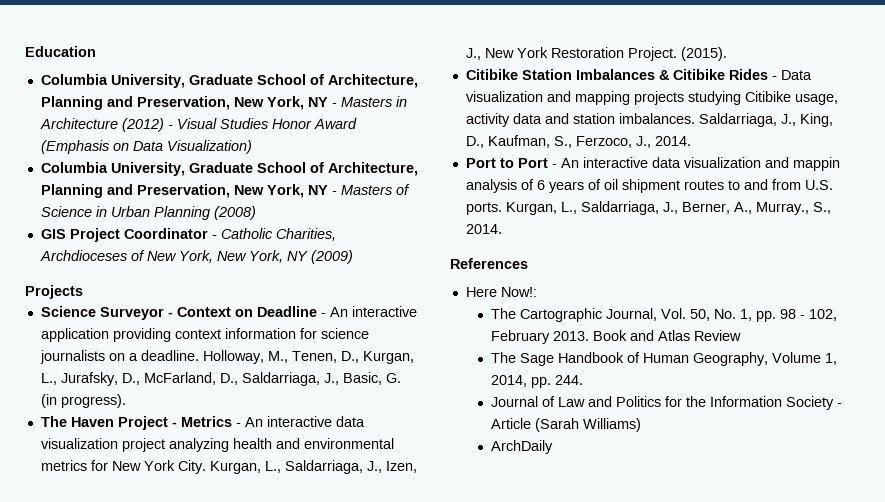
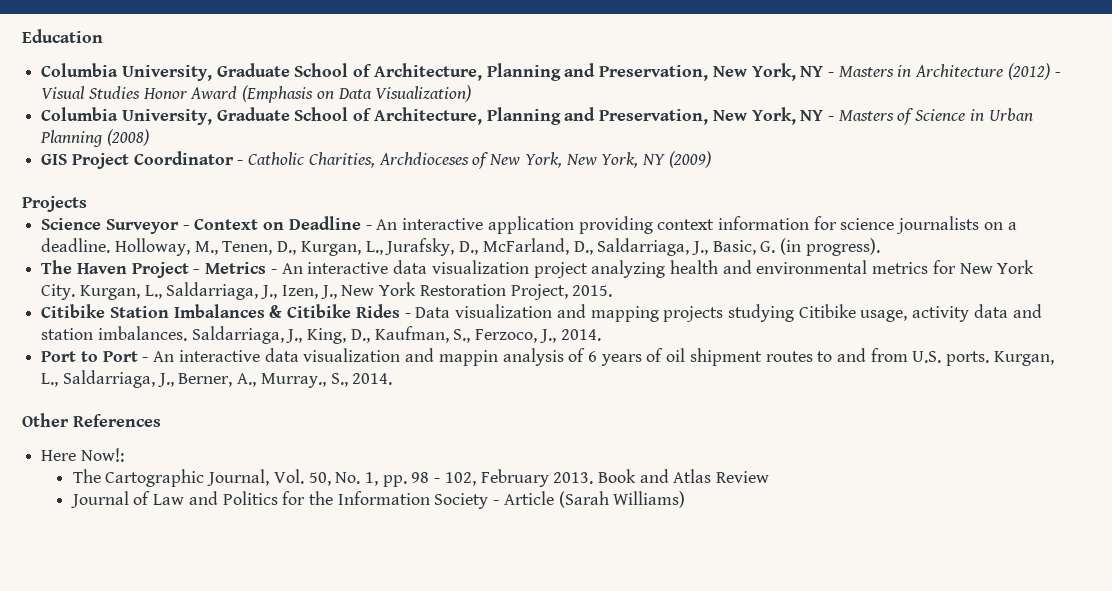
- Kurgan, L., Saldarriaga, J., Izen, J., New York Restoration Project. (2015).
+ Kurgan, L., Saldarriaga, J., Izen, J., New York Restoration Project, 2015.
- References
+ Other References
- The Sage Handbook of Human Geography, Volume 1, 2014, pp. 244.
- ArchDaily

